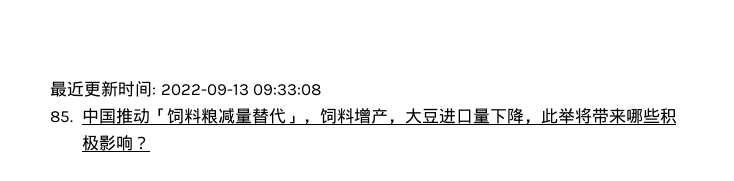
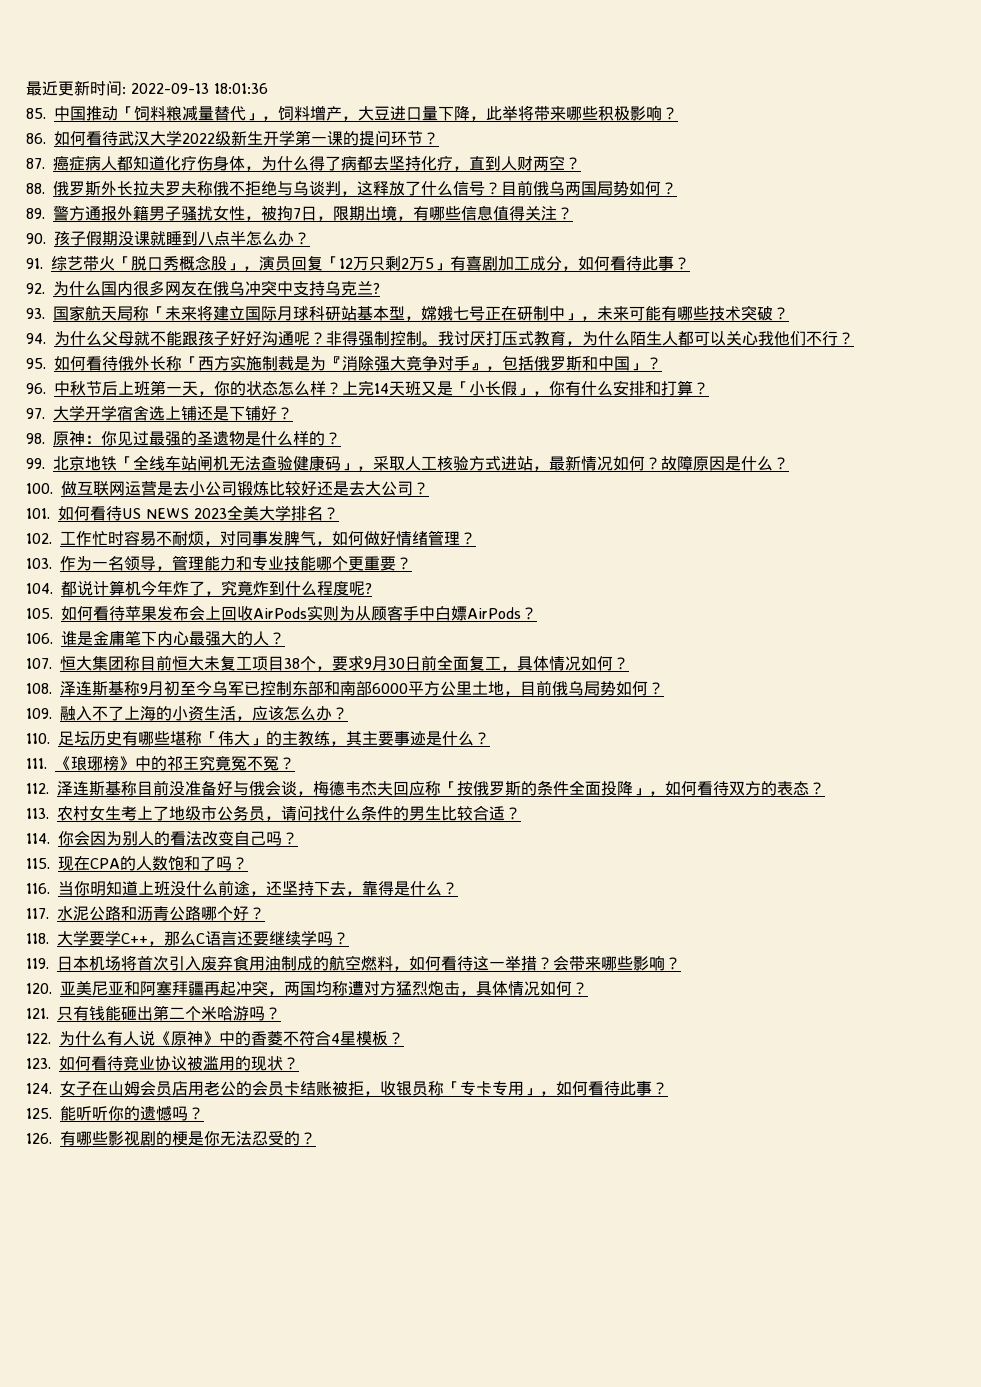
- 最近更新时间: 2022-09-13 09:33:08
+ 最近更新时间: 2022-09-13 18:01:36
+ 86.如何看待武汉大学2022级新生开学第一课的提问环节？
+ 87.癌症病人都知道化疗伤身体，为什么得了病都去坚持化疗，直到人财两空？
+ 88.俄罗斯外长拉夫罗夫称俄不拒绝与乌谈判，这释放了什么信号？目前俄乌两国局势如何？
+ 89.警方通报外籍男子骚扰女性，被拘7日，限期出境，有哪些信息值得关注？
+ 90.孩子假期没课就睡到八点半怎么办？
+ 91.综艺带火「脱口秀概念股」，演员回复「12万只剩2万5」有喜剧加工成分，如何看待此事？
+ 92.为什么国内很多网友在俄乌冲突中支持乌克兰?
+ 93.国家航天局称「未来将建立国际月球科研站基本型，嫦娥七号正在研制中」，未来可能有哪些技术突破？
+ 94.为什么父母就不能跟孩子好好沟通呢？非得强制控制。我讨厌打压式教育，为什么陌生人都可以关心我他们不行？
+ 95.如何看待俄外长称「西方实施制裁是为『消除强大竞争对手』，包括俄罗斯和中国」？
+ 96.中秋节后上班第一天，你的状态怎么样？上完14天班又是「小长假」，你有什么安排和打算？
+ 97.大学开学宿舍选上铺还是下铺好？
+ 98.原神：你见过最强的圣遗物是什么样的？
+ 99.北京地铁「全线车站闸机无法查验健康码」，采取人工核验方式进站，最新情况如何？故障原因是什么？
+ 100.做互联网运营是去小公司锻炼比较好还是去大公司？
+ 101.如何看待US NEWS 2023全美大学排名？
+ 102.工作忙时容易不耐烦，对同事发脾气，如何做好情绪管理？
+ 103.作为一名领导，管理能力和专业技能哪个更重要？
+ 104.都说计算机今年炸了，究竟炸到什么程度呢?
+ 105.如何看待苹果发布会上回收AirPods实则为从顾客手中白嫖AirPods？
+ 106.谁是金庸笔下内心最强大的人？
+ 107.恒大集团称目前恒大未复工项目38个，要求9月30日前全面复工，具体情况如何？
+ 108.泽连斯基称9月初至今乌军已控制东部和南部6000平方公里土地，目前俄乌局势如何？
+ 109.融入不了上海的小资生活，应该怎么办？
+ 110.足坛历史有哪些堪称「伟大」的主教练，其主要事迹是什么？
+ 111.《琅琊榜》中的祁王究竟冤不冤？
+ 112.泽连斯基称目前没准备好与俄会谈，梅德韦杰夫回应称「按俄罗斯的条件全面投降」，如何看待双方的表态？
+ 113.农村女生考上了地级市公务员，请问找什么条件的男生比较合适？
+ 114.你会因为别人的看法改变自己吗？
+ 115.现在CPA的人数饱和了吗？
+ 116.当你明知道上班没什么前途，还坚持下去，靠得是什么？
+ 117.水泥公路和沥青公路哪个好？
+ 118.大学要学C++，那么C语言还要继续学吗？
+ 119.日本机场将首次引入废弃食用油制成的航空燃料，如何看待这一举措？会带来哪些影响？
+ 120.亚美尼亚和阿塞拜疆再起冲突，两国均称遭对方猛烈炮击，具体情况如何？
+ 121.只有钱能砸出第二个米哈游吗？
+ 122.为什么有人说《原神》中的香菱不符合4星模板？
+ 123.如何看待竞业协议被滥用的现状？
+ 124.女子在山姆会员店用老公的会员卡结账被拒，收银员称「专卡专用」，如何看待此事？
+ 125.能听听你的遗憾吗？
+ 126.有哪些影视剧的梗是你无法忍受的？

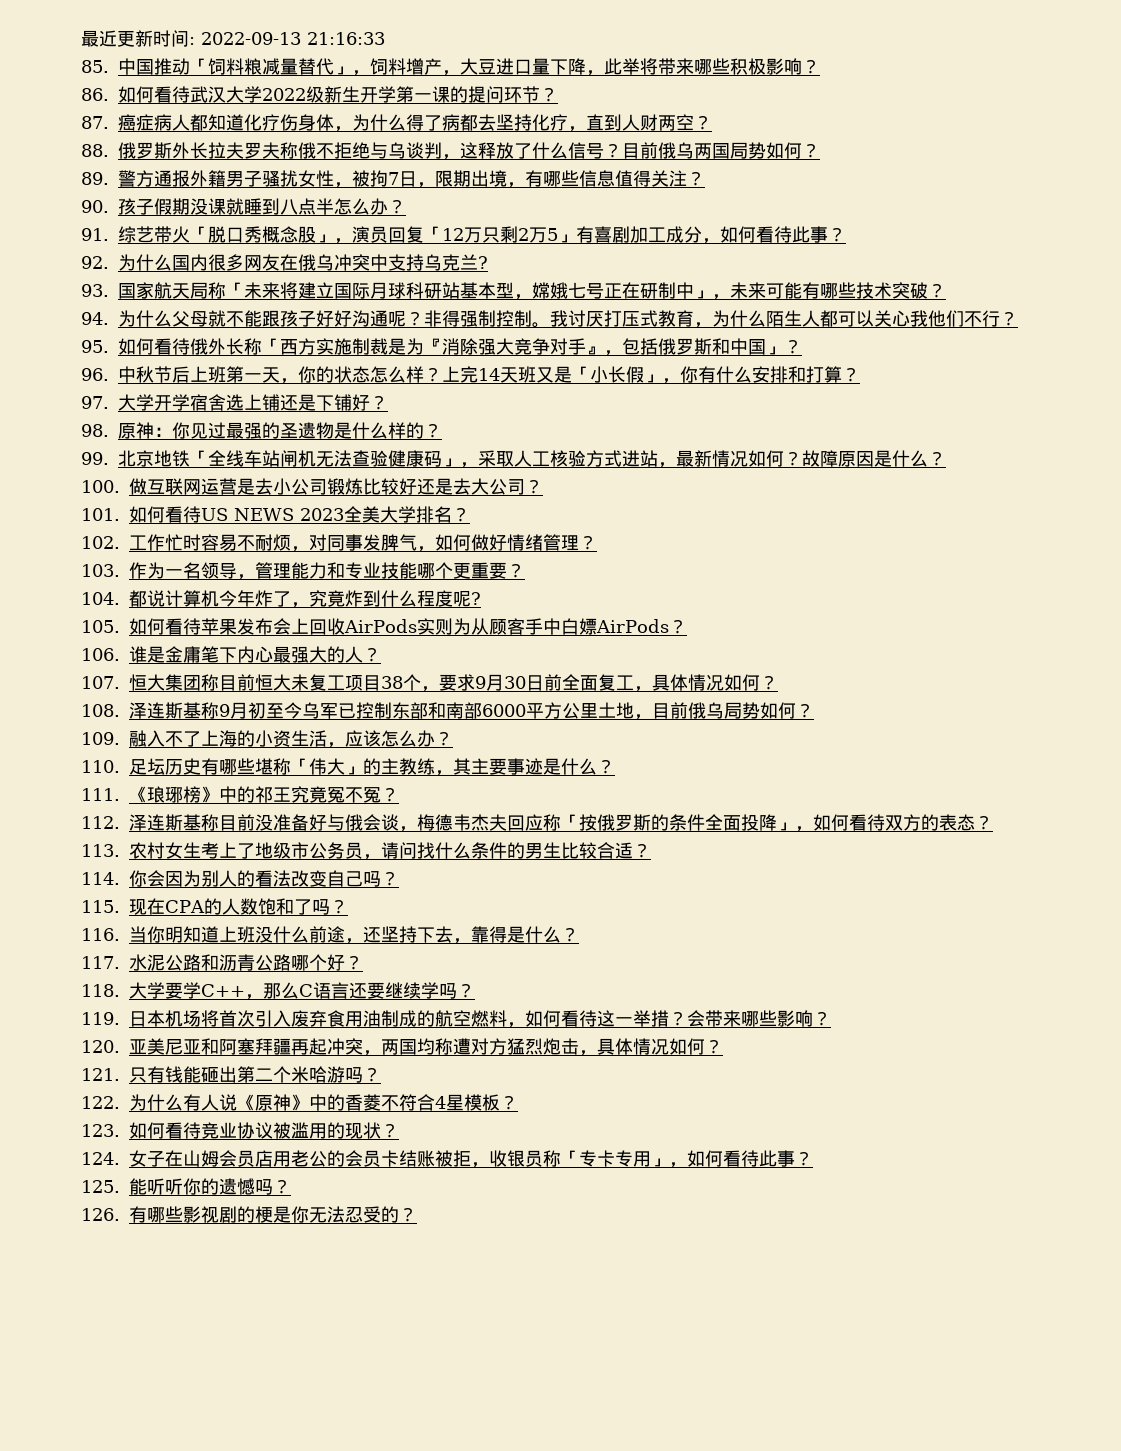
- 最近更新时间: 2022-09-13 18:01:36
+ 最近更新时间: 2022-09-13 21:16:33

